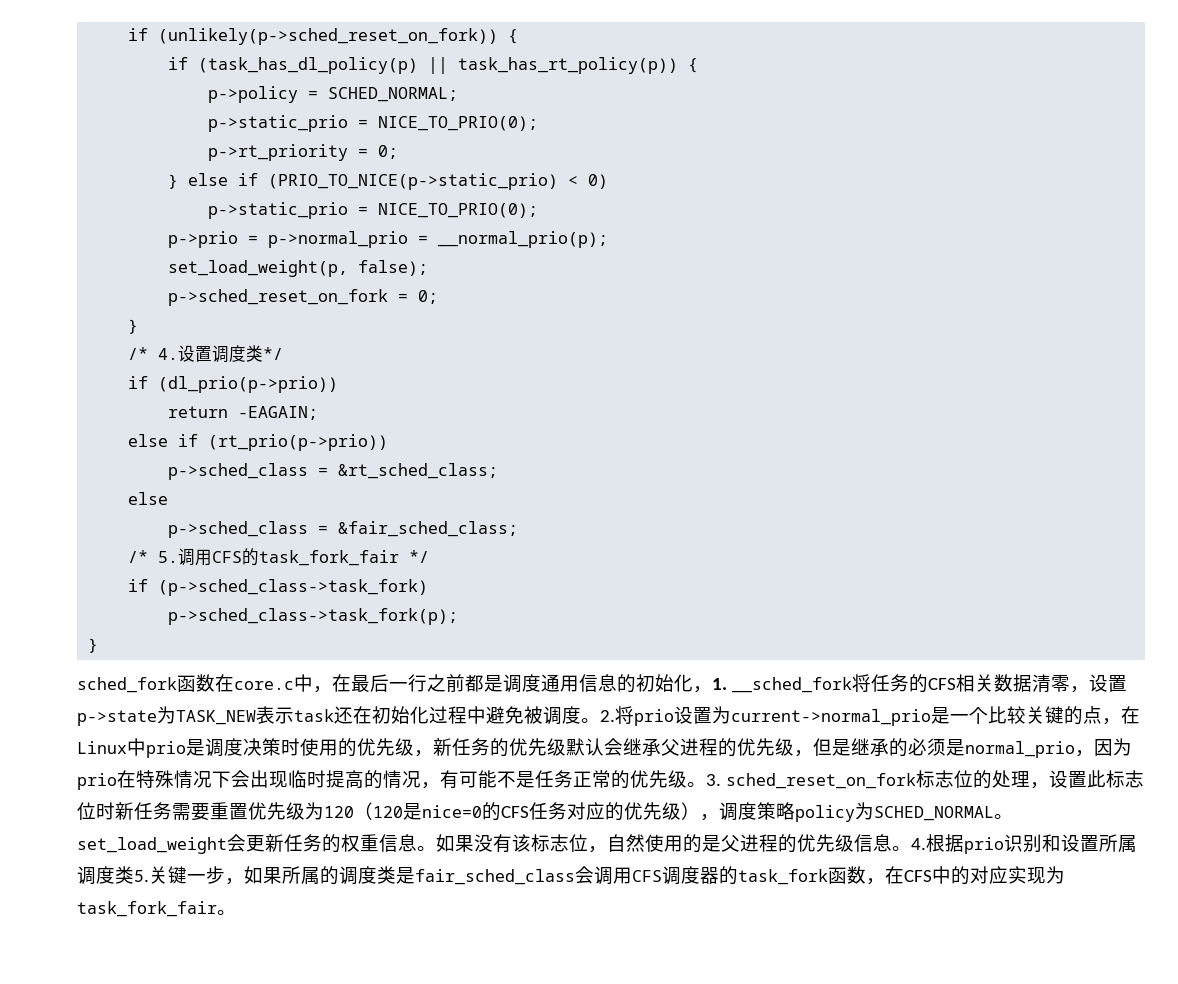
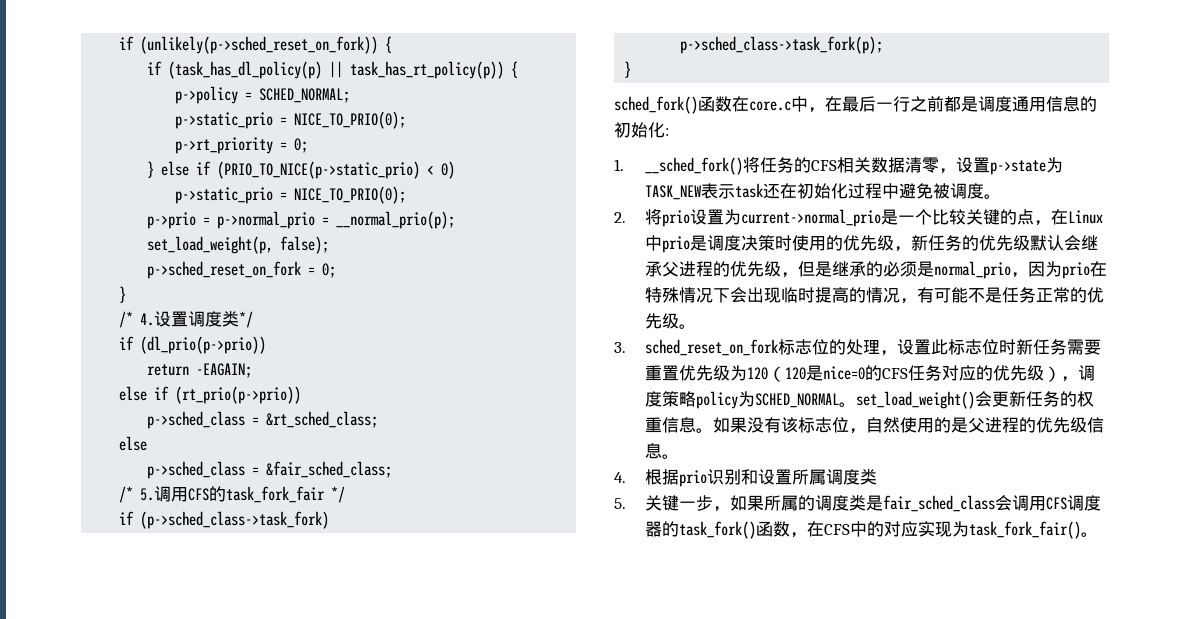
- sched_fork函数在core.c中，在最后一行之前都是调度通用信息的初始化，1. __sched_fork将任务的CFS相关数据清零，设置p->state为TASK_NEW表示task还在初始化过程中避免被调度。2.将prio设置为current->normal_prio是一个比较关键的点，在Linux中prio是调度决策时使用的优先级，新任务的优先级默认会继承父进程的优先级，但是继承的必须是normal_prio，因为prio在特殊情况下会出现临时提高的情况，有可能不是任务正常的优先级。3. sched_reset_on_fork标志位的处理，设置此标志位时新任务需要重置优先级为120（120是nice=0的CFS任务对应的优先级），调度策略policy为SCHED_NORMAL。set_load_weight会更新任务的权重信息。
+ sched_fork()函数在core.c中，在最后一行之前都是调度通用信息的初始化:
+ 1. __sched_fork()将任务的CFS相关数据清零，设置p->state为TASK_NEW表示task还在初始化过程中避免被调度。
+ 2.将prio设置为current->normal_prio是一个比较关键的点，在Linux中prio是调度决策时使用的优先级，新任务的优先级默认会继承父进程的优先级，但是继承的必须是normal_prio，因为prio在特殊情况下会出现临时提高的情况，有可能不是任务正常的优先级。
+ 3. sched_reset_on_fork标志位的处理，设置此标志位时新任务需要重置优先级为120（120是nice=0的CFS任务对应的优先级），调度策略policy为SCHED_NORMAL。set_load_weight()会更新任务的权重信息。
- 如果没有该标志位，自然使用的是父进程的优先级信息。4.根据prio识别和设置所属调度类5.关键一步，如果所属的调度类是fair_sched_class会调用CFS调度器的task_fork函数，在CFS中的对应实现为task_fork_fair。
+ 如果没有该标志位，自然使用的是父进程的优先级信息。
+ 4.根据prio识别和设置所属调度类
+ 5.关键一步，如果所属的调度类是fair_sched_class会调用CFS调度器的task_fork()函数，在CFS中的对应实现为task_fork_fair()。

